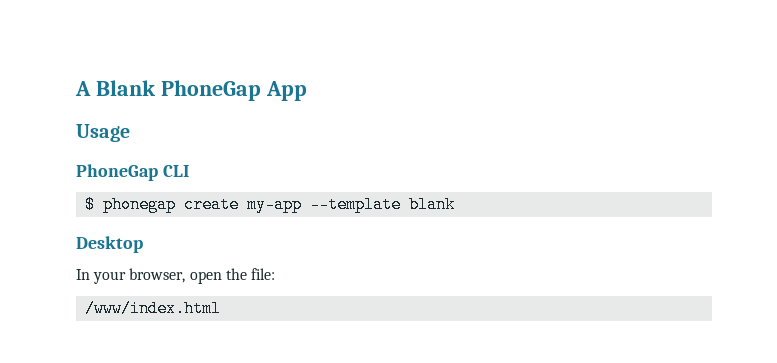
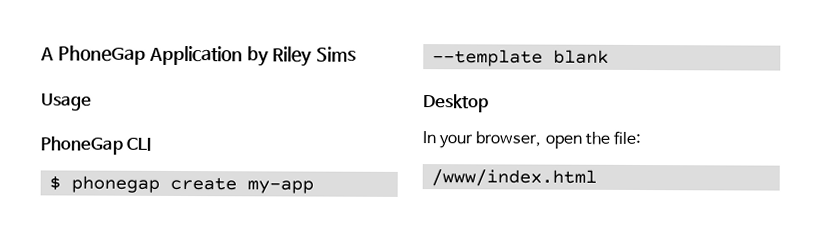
- A Blank PhoneGap App
+ A PhoneGap Application by Riley Sims

